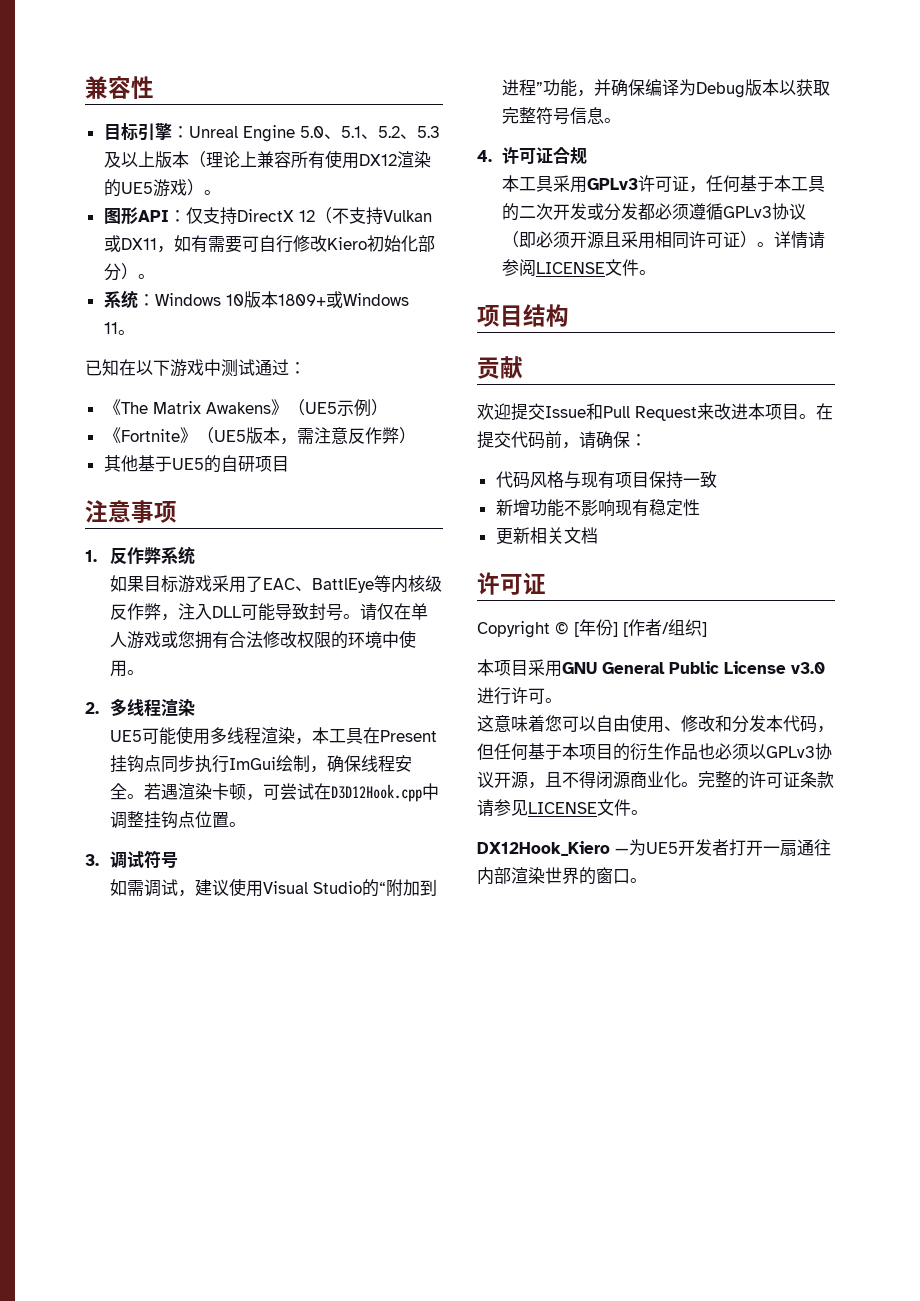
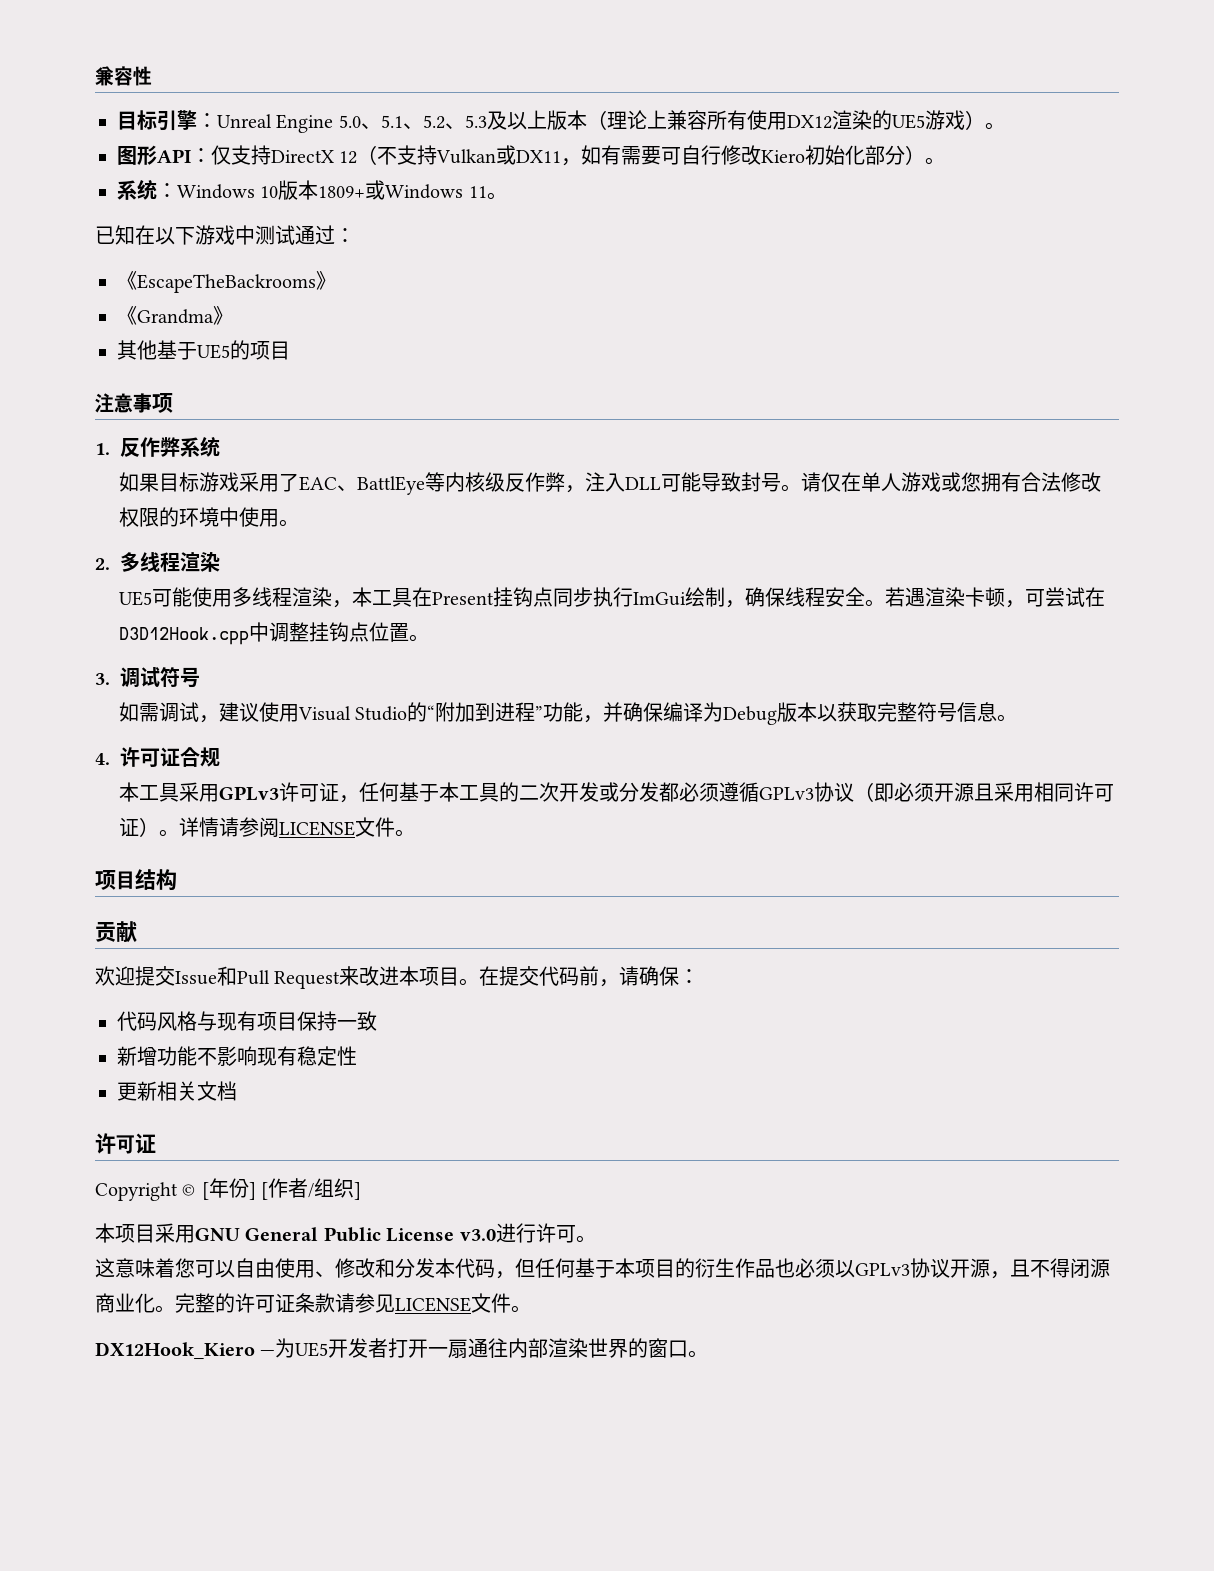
- 《The Matrix Awakens》（UE5示例）
- 《Fortnite》（UE5版本，需注意反作弊）
+ 《EscapeTheBackrooms》
+ 《Grandma》
- 其他基于UE5的自研项目
+ 其他基于UE5的项目

